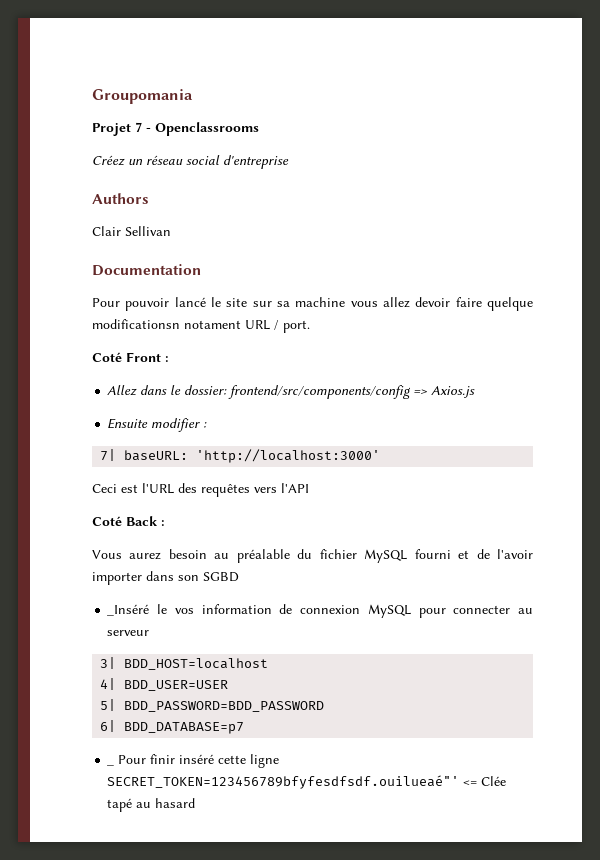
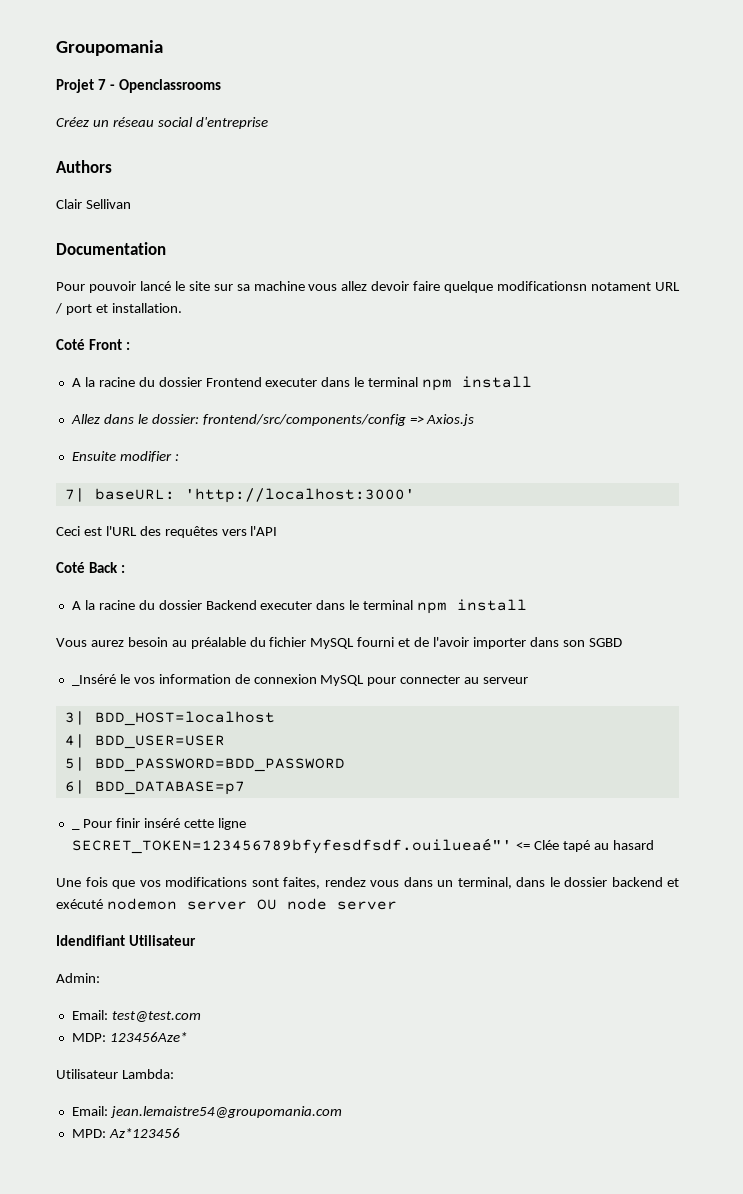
- Pour pouvoir lancé le site sur sa machine vous allez devoir faire quelque modificationsn notament URL / port.
+ Pour pouvoir lancé le site sur sa machine vous allez devoir faire quelque modificationsn notament URL / port et installation.
+ A la racine du dossier Frontend executer dans le terminal npm install
+ A la racine du dossier Backend executer dans le terminal npm install
+ Une fois que vos modifications sont faites, rendez vous dans un terminal, dans le dossier backend et exécuté nodemon server OU node server
+ Idendifiant Utilisateur
+ Admin:
+ Email: test@test.com
+ MDP: 123456Aze*
+ Utilisateur Lambda:
+ Email: jean.lemaistre54@groupomania.com
+ MPD: Az*123456

